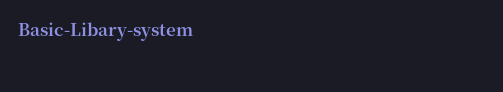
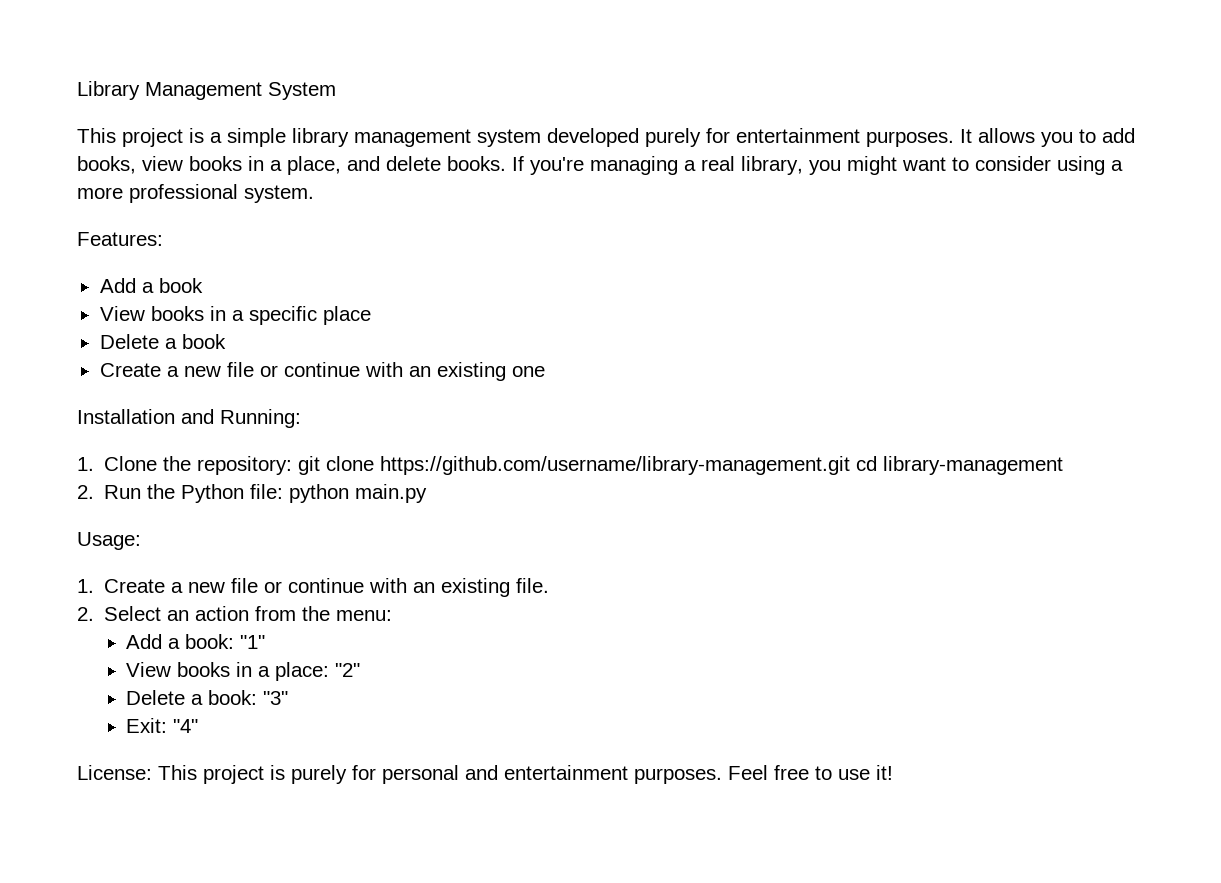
- Basic-Libary-system
+ Library Management System
+ This project is a simple library management system developed purely for entertainment purposes. It allows you to add books, view books in a place, and delete books. If you're managing a real library, you might want to consider using a more professional system.
+ Features:
+ Add a book
+ View books in a specific place
+ Delete a book
+ Create a new file or continue with an existing one
+ Installation and Running:
+ 1. Clone the repository: git clone https://github.com/username/library-management.git cd library-management
+ 2. Run the Python file: python main.py
+ Usage:
+ 1. Create a new file or continue with an existing file.
+ 2. Select an action from the menu:
+ Add a book: "1"
+ View books in a place: "2"
+ Delete a book: "3"
+ Exit: "4"
+ License: This project is purely for personal and entertainment purposes. Feel free to use it!

